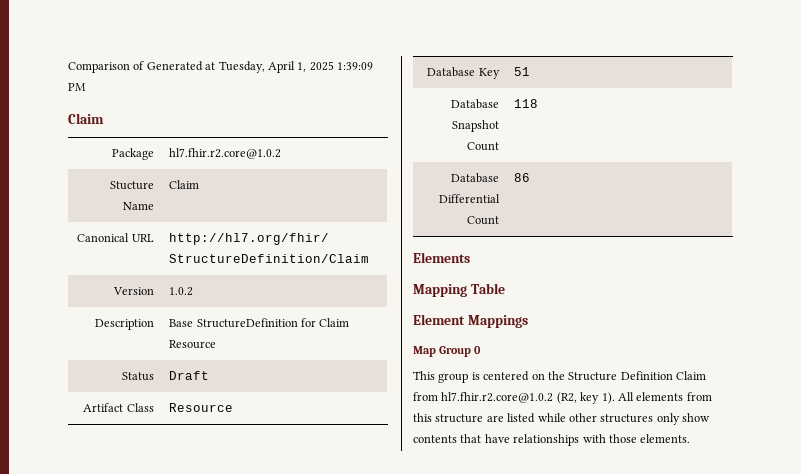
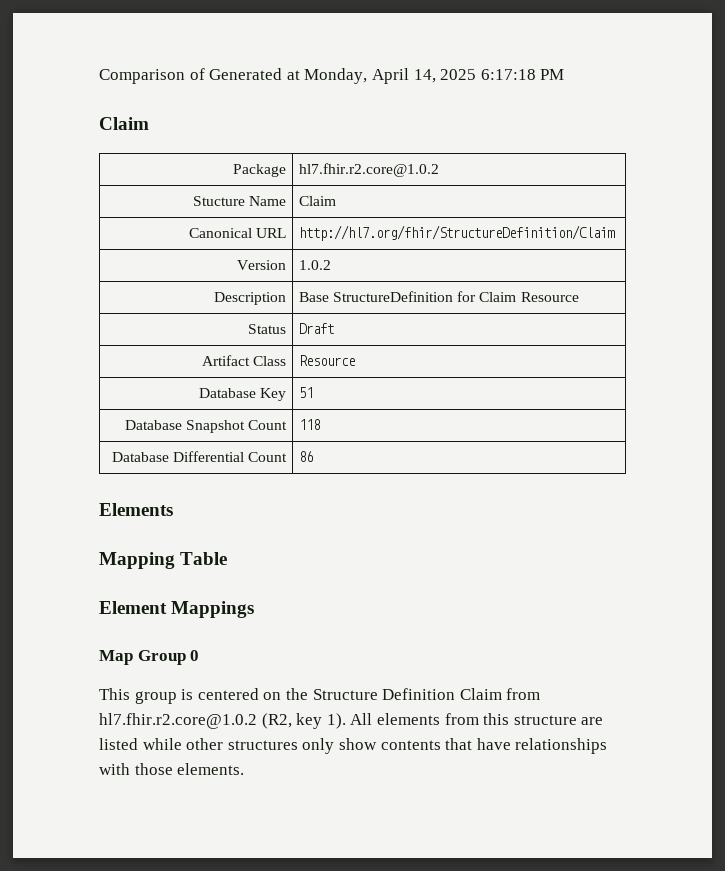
- Comparison of Generated at Tuesday, April 1, 2025 1:39:09 PM
+ Comparison of Generated at Monday, April 14, 2025 6:17:18 PM

